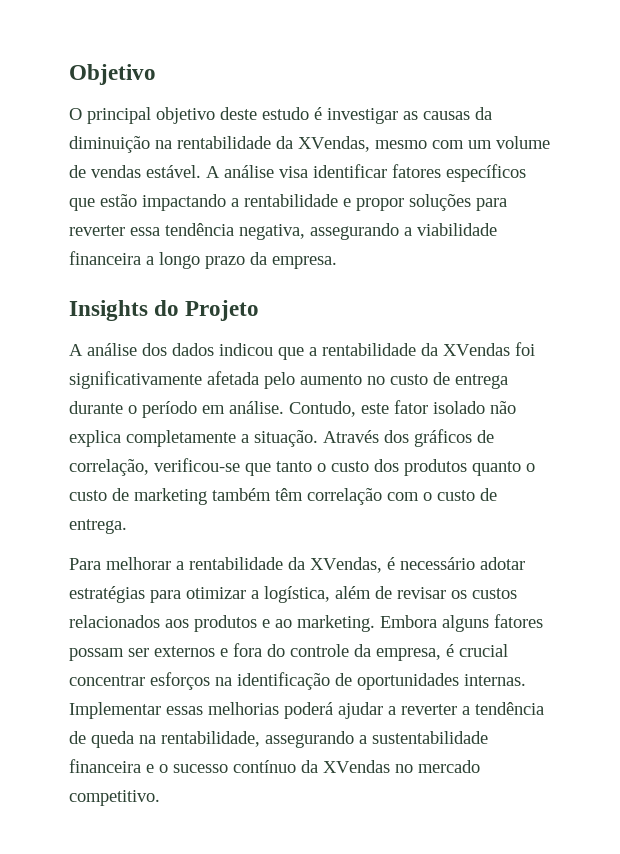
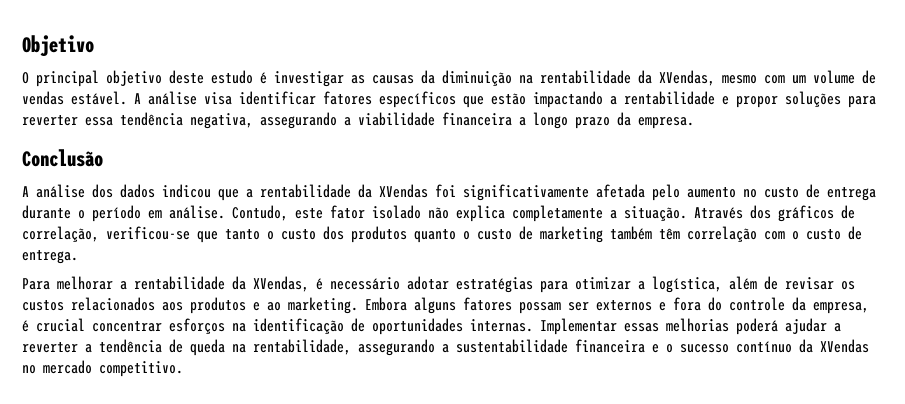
- Insights do Projeto
+ Conclusão

